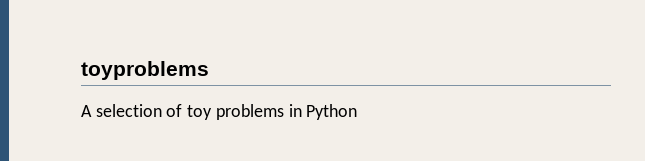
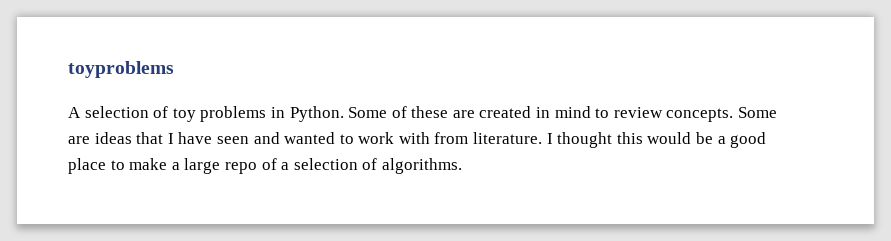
- A selection of toy problems in Python
+ A selection of toy problems in Python. Some of these are created in mind to review concepts. Some are ideas that I have seen and wanted to work with from literature. I thought this would be a good place to make a large repo of a selection of algorithms.

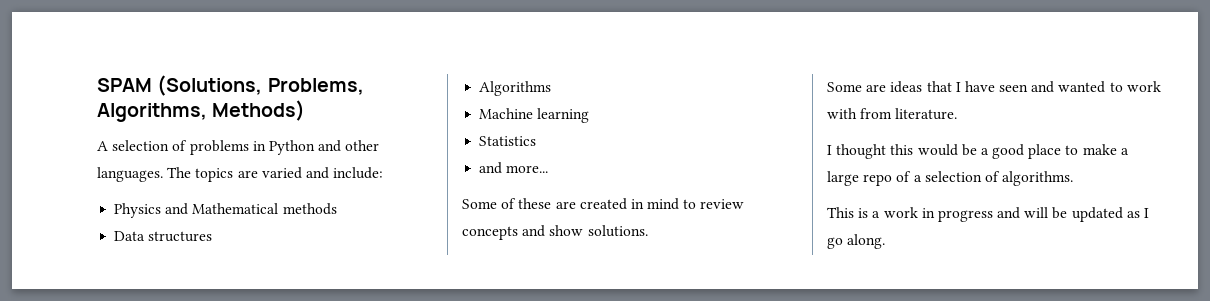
- toyproblems
+ SPAM (Solutions, Problems, Algorithms, Methods)
- A selection of toy problems in Python. Some of these are created in mind to review concepts. Some are ideas that I have seen and wanted to work with from literature. I thought this would be a good place to make a large repo of a selection of algorithms.
+ A selection of problems in Python and other languages. The topics are varied and include:
+ Physics and Mathematical methods
+ Data structures
+ Algorithms
+ Machine learning
+ Statistics
+ and more...
+ Some of these are created in mind to review concepts and show solutions.
+ Some are ideas that I have seen and wanted to work with from literature.
+ I thought this would be a good place to make a large repo of a selection of algorithms.
+ This is a work in progress and will be updated as I go along.

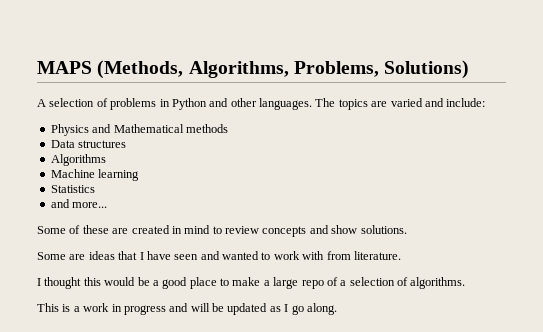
- SPAM (Solutions, Problems, Algorithms, Methods)
+ MAPS (Methods, Algorithms, Problems, Solutions)

